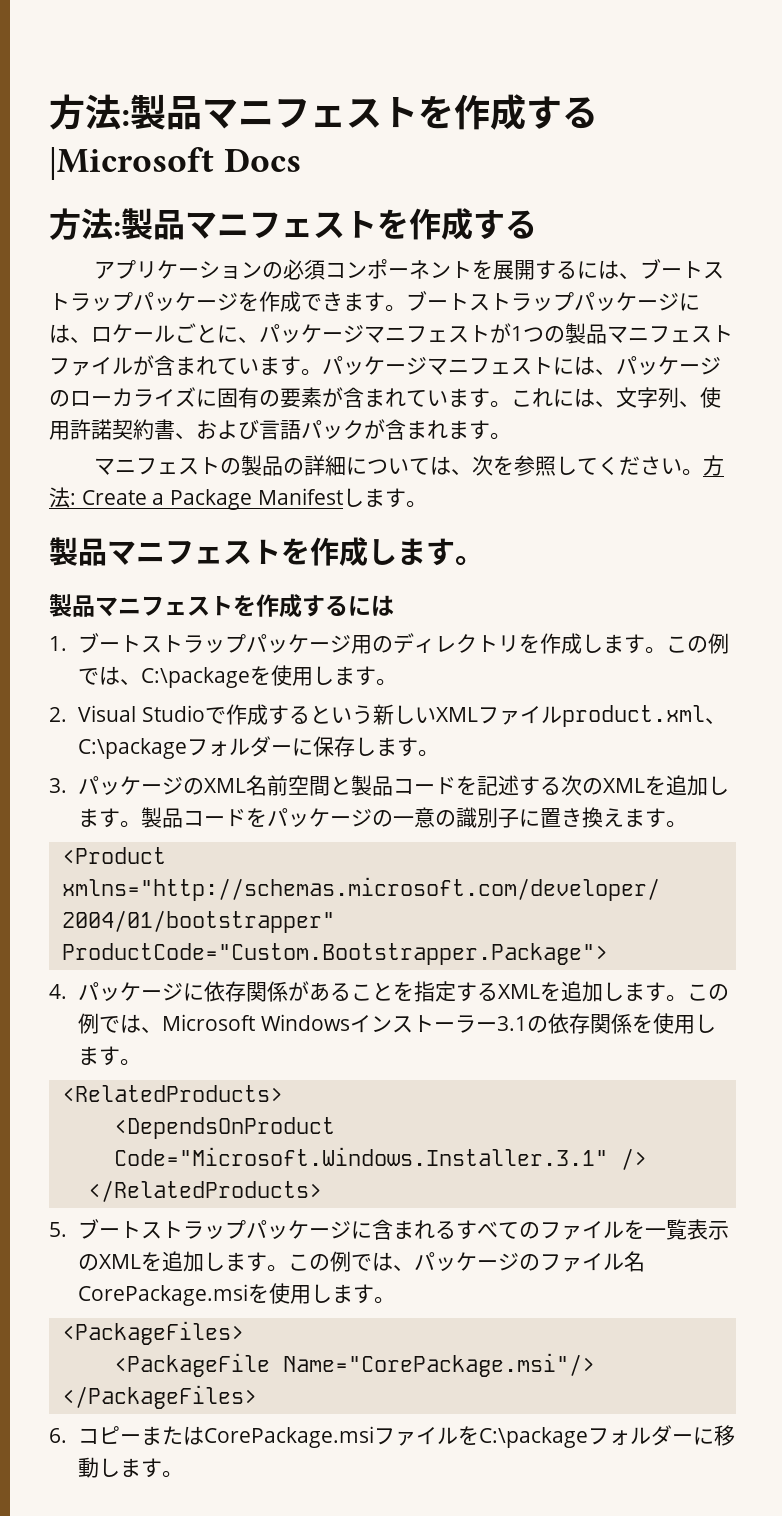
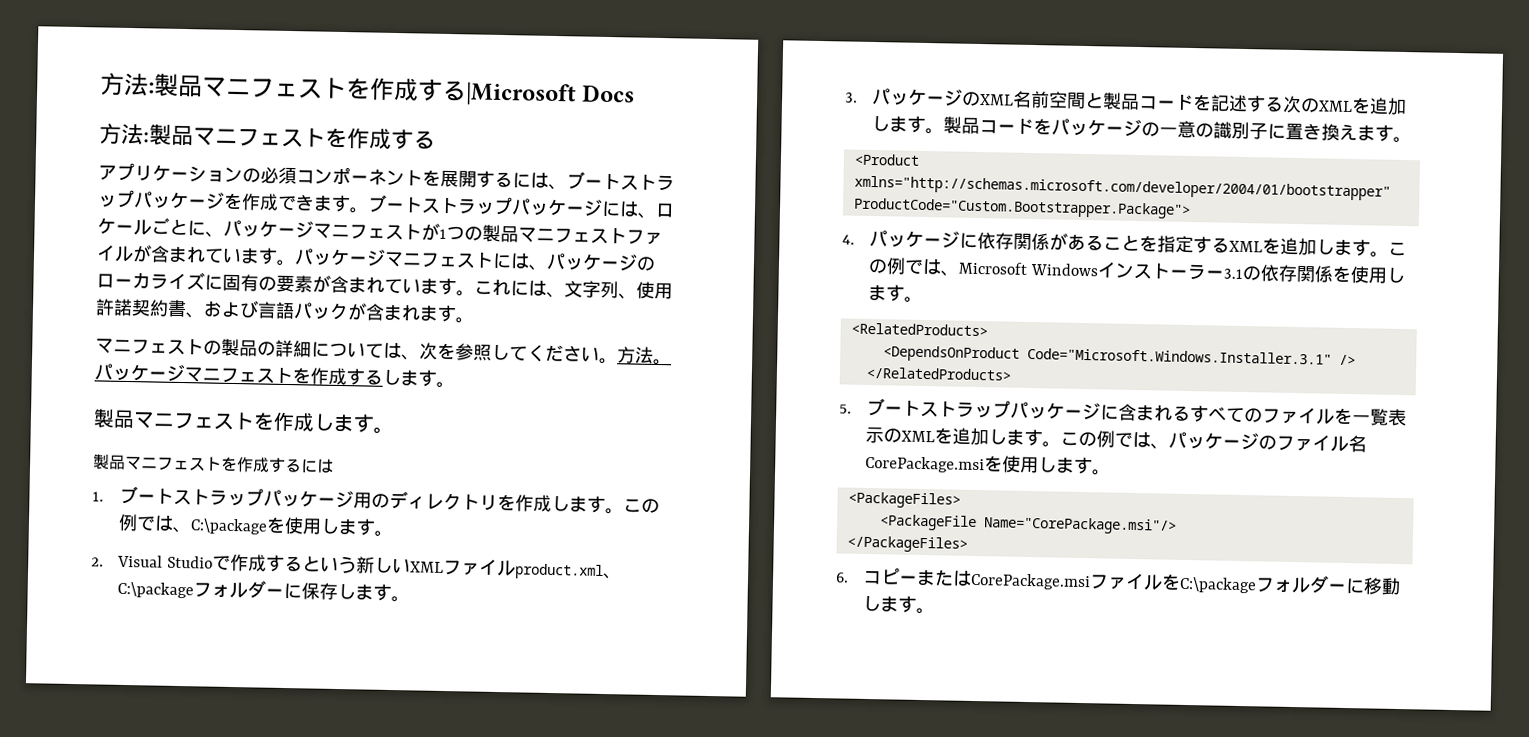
- 方法: Create a Package Manifestします。
+ 方法。パッケージマニフェストを作成するします。

